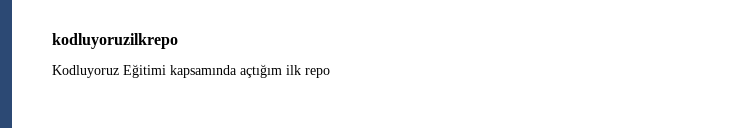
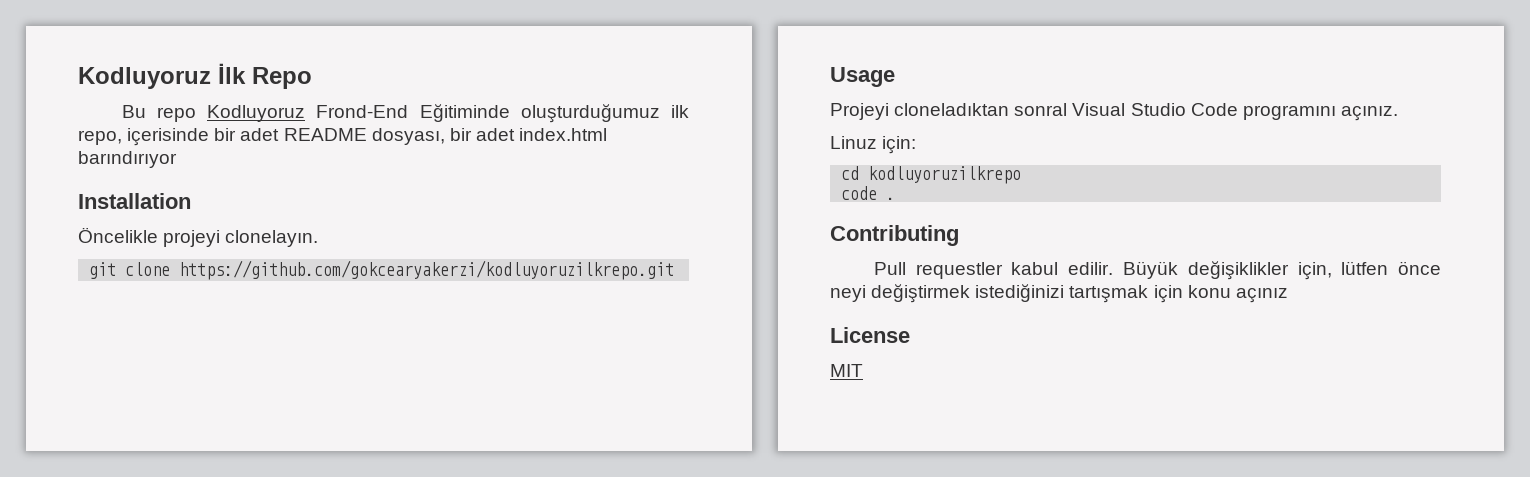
- kodluyoruzilkrepo
- Kodluyoruz Eğitimi kapsamında açtığım ilk repo
+ Kodluyoruz İlk Repo
+ Bu repo Kodluyoruz Frond-End Eğitiminde oluşturduğumuz ilk repo, içerisinde bir adet README dosyası, bir adet index.html barındırıyor
+ Installation
+ Öncelikle projeyi clonelayın.
+ git clone https://github.com/gokcearyakerzi/kodluyoruzilkrepo.git
+ Usage
+ Projeyi cloneladıktan sonral Visual Studio Code programını açınız.
+ Linuz için:
+ cd kodluyoruzilkrepo
+ code .
+ Contributing
+ Pull requestler kabul edilir. Büyük değişiklikler için, lütfen önce neyi değiştirmek istediğinizi tartışmak için konu açınız
+ License
+ MIT

